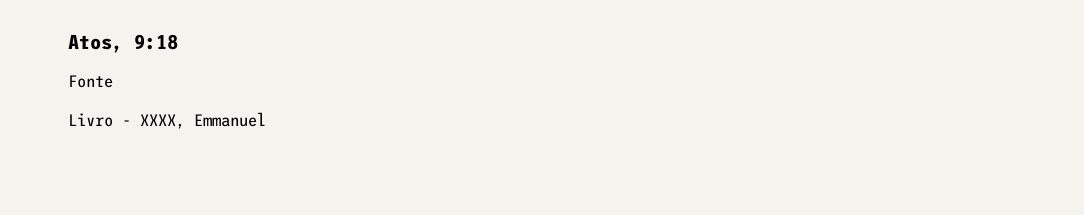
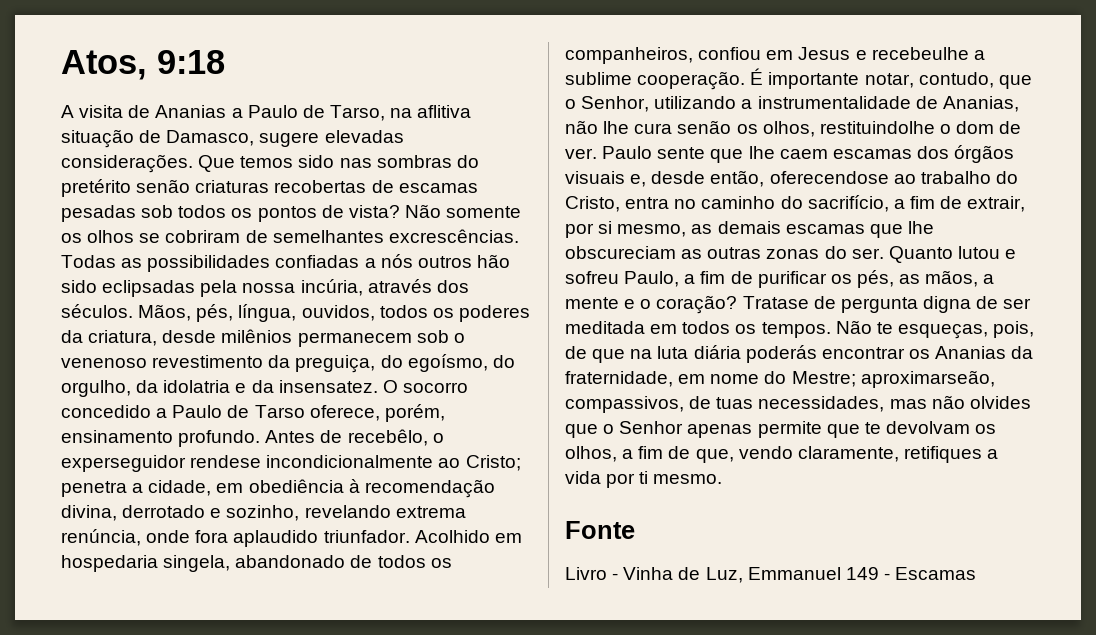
+ A visita de Ananias a Paulo de Tarso, na aflitiva situação de Damasco, sugere elevadas considerações. Que temos sido nas sombras do pretérito senão criaturas recobertas de escamas pesadas sob todos os pontos de vista? Não somente os olhos se cobriram de semelhantes excrescências. Todas as possibilidades confiadas a nós outros hão sido eclipsadas pela nossa incúria, através dos séculos. Mãos, pés, língua, ouvidos, todos os poderes da criatura, desde milênios permanecem sob o venenoso revestimento da preguiça, do egoísmo, do orgulho, da idolatria e da insensatez. O socorro concedido a Paulo de Tarso oferece, porém, ensinamento profundo. Antes de recebêlo, o experseguidor rendese incondicionalmente ao Cristo; penetra a cidade, em obediência à recomendação divina, derrotado e sozinho, revelando extrema renúncia, onde fora aplaudido triunfador. Acolhido em hospedaria singela, abandonado de todos os companheiros, confiou em Jesus e recebeulhe a sublime cooperação. É importante notar, contudo, que o Senhor, utilizando a instrumentalidade de Ananias, não lhe cura senão os olhos, restituindolhe o dom de ver. Paulo sente que lhe caem escamas dos órgãos visuais e, desde então, oferecendose ao trabalho do Cristo, entra no caminho do sacrifício, a fim de extrair, por si mesmo, as demais escamas que lhe obscureciam as outras zonas do ser. Quanto lutou e sofreu Paulo, a fim de purificar os pés, as mãos, a mente e o coração? Tratase de pergunta digna de ser meditada em todos os tempos. Não te esqueças, pois, de que na luta diária poderás encontrar os Ananias da fraternidade, em nome do Mestre; aproximarseão, compassivos, de tuas necessidades, mas não olvides que o Senhor apenas permite que te devolvam os olhos, a fim de que, vendo claramente, retifiques a vida por ti mesmo.
  Fonte
- Livro - XXXX, Emmanuel
+ Livro - Vinha de Luz, Emmanuel 149 - Escamas

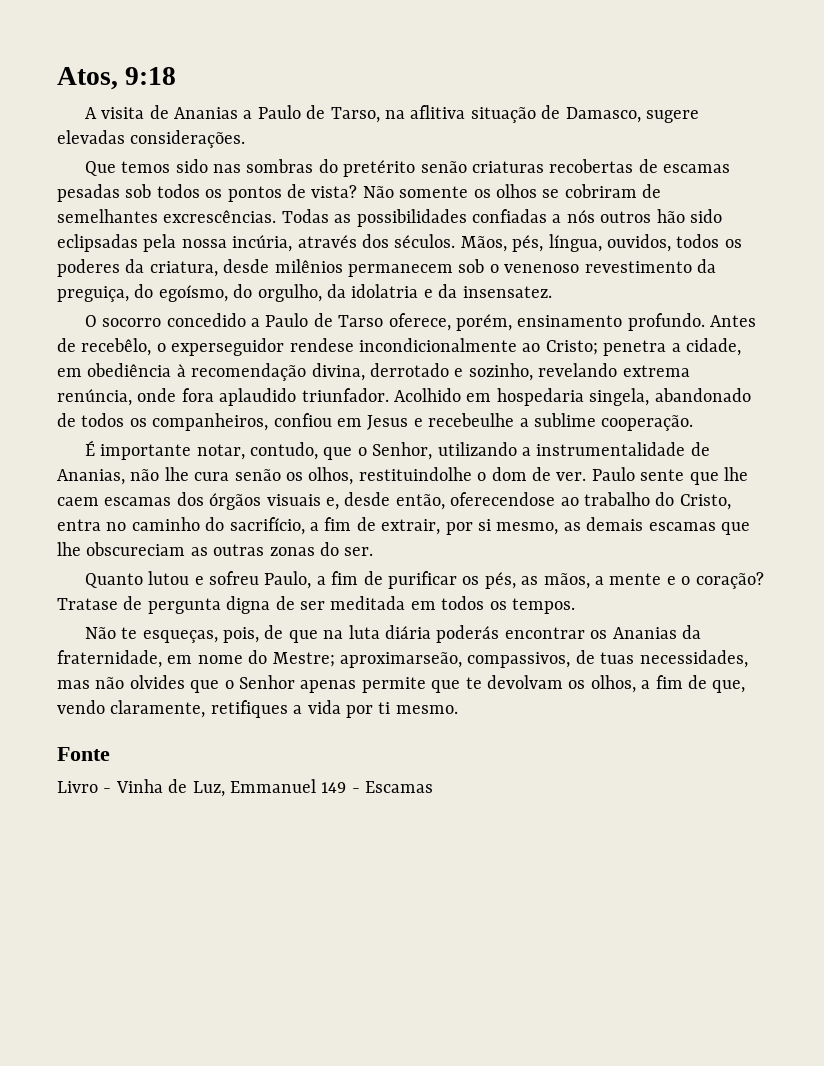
- A visita de Ananias a Paulo de Tarso, na aflitiva situação de Damasco, sugere elevadas considerações. Que temos sido nas sombras do pretérito senão criaturas recobertas de escamas pesadas sob todos os pontos de vista?
+ A visita de Ananias a Paulo de Tarso, na aflitiva situação de Damasco, sugere elevadas considerações.
+ Que temos sido nas sombras do pretérito senão criaturas recobertas de escamas pesadas sob todos os pontos de vista?
- Mãos, pés, língua, ouvidos, todos os poderes da criatura, desde milênios permanecem sob o venenoso revestimento da preguiça, do egoísmo, do orgulho, da idolatria e da insensatez. O socorro concedido a Paulo de Tarso oferece, porém, ensinamento profundo.
+ Mãos, pés, língua, ouvidos, todos os poderes da criatura, desde milênios permanecem sob o venenoso revestimento da preguiça, do egoísmo, do orgulho, da idolatria e da insensatez.
+ O socorro concedido a Paulo de Tarso oferece, porém, ensinamento profundo.
- Acolhido em hospedaria singela, abandonado de todos os companheiros, confiou em Jesus e recebeulhe a sublime cooperação. É importante notar, contudo, que o Senhor, utilizando a instrumentalidade de Ananias, não lhe cura senão os olhos, restituindolhe o dom de ver.
+ Acolhido em hospedaria singela, abandonado de todos os companheiros, confiou em Jesus e recebeulhe a sublime cooperação.
+ É importante notar, contudo, que o Senhor, utilizando a instrumentalidade de Ananias, não lhe cura senão os olhos, restituindolhe o dom de ver.
- Paulo sente que lhe caem escamas dos órgãos visuais e, desde então, oferecendose ao trabalho do Cristo, entra no caminho do sacrifício, a fim de extrair, por si mesmo, as demais escamas que lhe obscureciam as outras zonas do ser. Quanto lutou e sofreu Paulo, a fim de purificar os pés, as mãos, a mente e o coração?
+ Paulo sente que lhe caem escamas dos órgãos visuais e, desde então, oferecendose ao trabalho do Cristo, entra no caminho do sacrifício, a fim de extrair, por si mesmo, as demais escamas que lhe obscureciam as outras zonas do ser.
+ Quanto lutou e sofreu Paulo, a fim de purificar os pés, as mãos, a mente e o coração?
- Tratase de pergunta digna de ser meditada em todos os tempos. Não te esqueças, pois, de que na luta diária poderás encontrar os Ananias da fraternidade, em nome do Mestre; aproximarseão, compassivos, de tuas necessidades, mas não olvides que o Senhor apenas permite que te devolvam os olhos, a fim de que, vendo claramente, retifiques a vida por ti mesmo.
+ Tratase de pergunta digna de ser meditada em todos os tempos.
+ Não te esqueças, pois, de que na luta diária poderás encontrar os Ananias da fraternidade, em nome do Mestre; aproximarseão, compassivos, de tuas necessidades, mas não olvides que o Senhor apenas permite que te devolvam os olhos, a fim de que, vendo claramente, retifiques a vida por ti mesmo.

